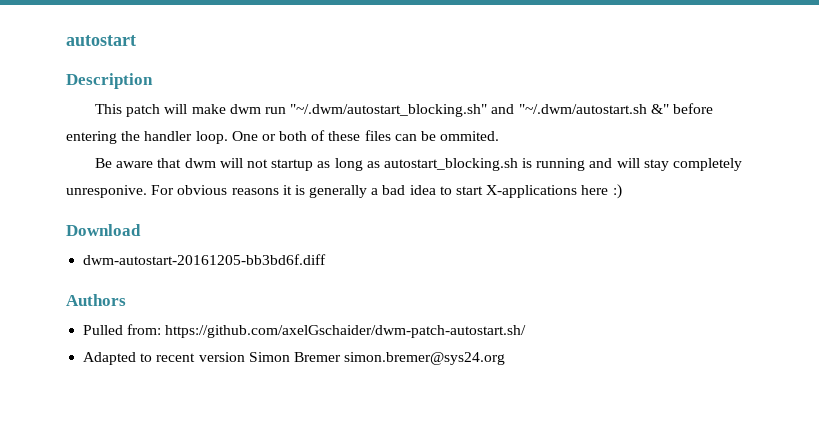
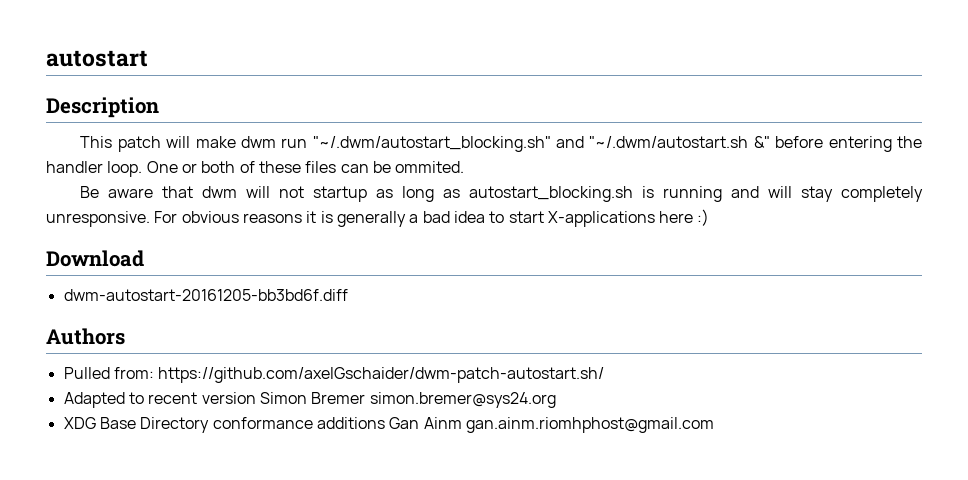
- Be aware that dwm will not startup as long as autostart_blocking.sh is running and will stay completely unresponive.
+ Be aware that dwm will not startup as long as autostart_blocking.sh is running and will stay completely unresponsive.
+ XDG Base Directory conformance additions Gan Ainm gan.ainm.riomhphost@gmail.com

